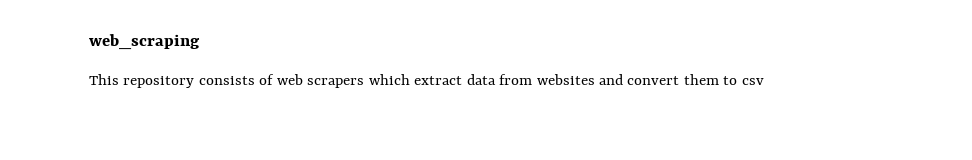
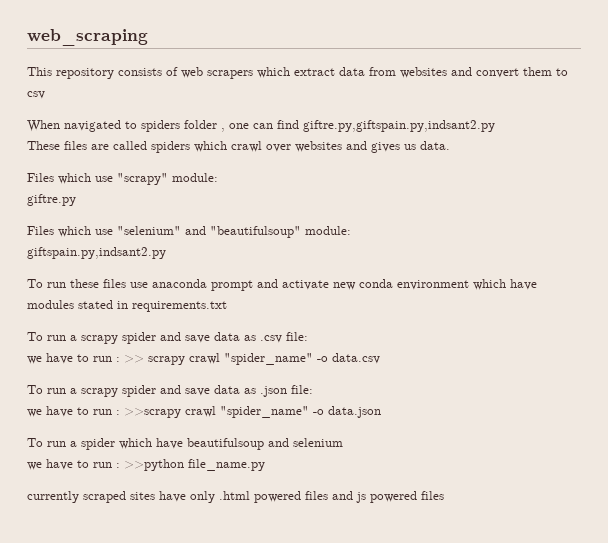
+ When navigated to spiders folder , one can find giftre.py,giftspain.py,indsant2.py
+ These files are called spiders which crawl over websites and gives us data.
+ Files which use "scrapy" module:
+ giftre.py
+ Files which use "selenium" and "beautifulsoup" module:
+ giftspain.py,indsant2.py
+ To run these files use anaconda prompt and activate new conda environment which have modules stated in requirements.txt
+ To run a scrapy spider and save data as .csv file:
+ we have to run : >> scrapy crawl "spider_name" -o data.csv
+ To run a scrapy spider and save data as .json file:
+ we have to run : >>scrapy crawl "spider_name" -o data.json
+ To run a spider which have beautifulsoup and selenium
+ we have to run : >>python file_name.py
+ currently scraped sites have only .html powered files and js powered files

